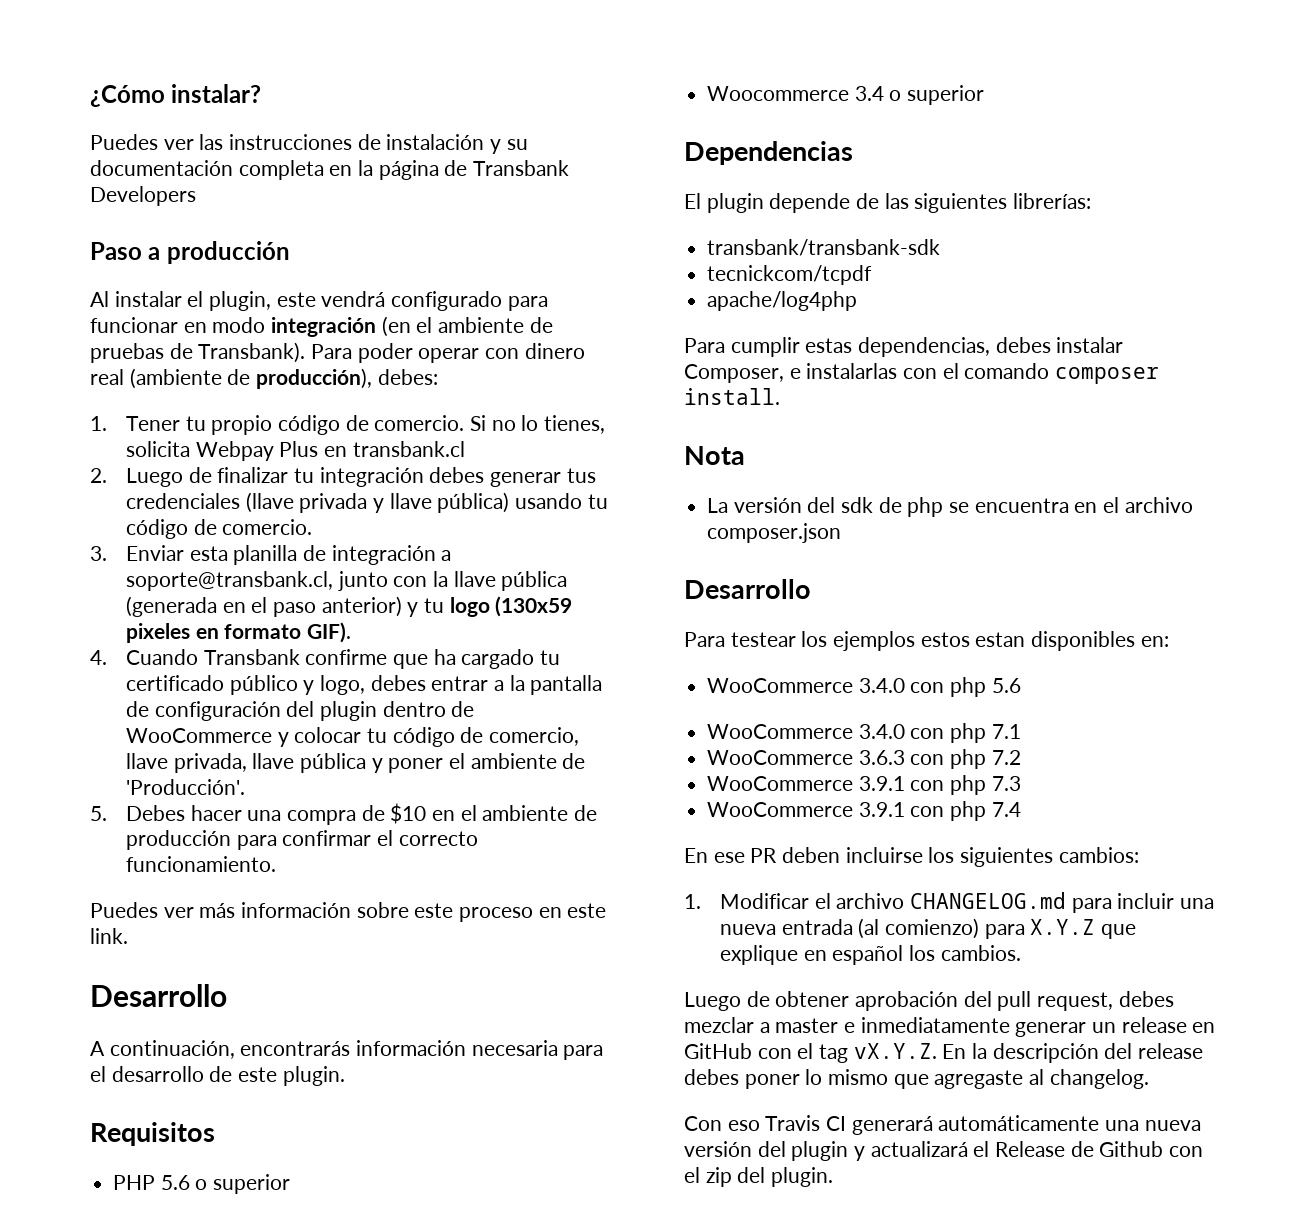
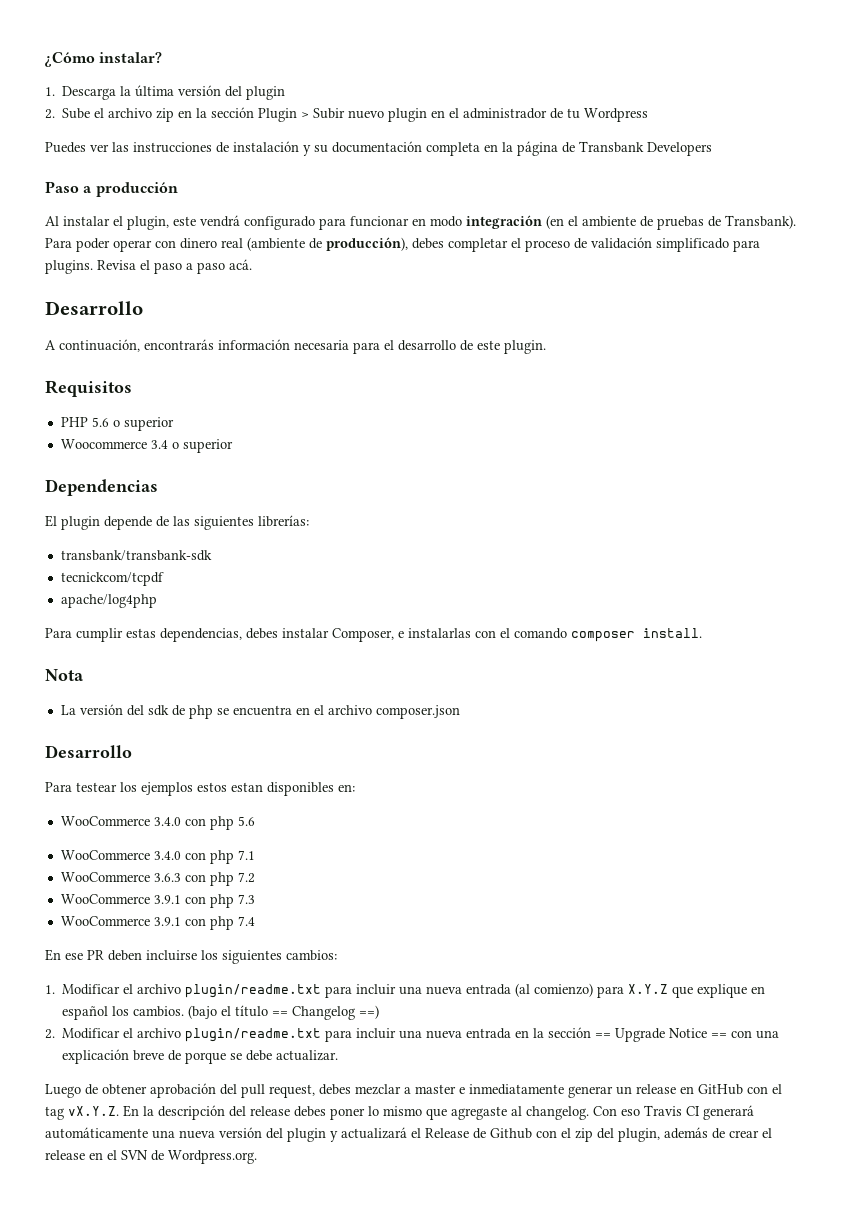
+ 1. Descarga la última versión del plugin
+ 2. Sube el archivo zip en la sección Plugin > Subir nuevo plugin en el administrador de tu Wordpress
- Para poder operar con dinero real (ambiente de producción), debes:
- 1. Tener tu propio código de comercio. Si no lo tienes, solicita Webpay Plus en transbank.cl
- 2. Luego de finalizar tu integración debes generar tus credenciales (llave privada y llave pública) usando tu código de comercio.
- 3. Enviar esta planilla de integración a soporte@transbank.cl, junto con la llave pública (generada en el paso anterior) y tu logo (130x59 pixeles en formato GIF).
- 4. Cuando Transbank confirme que ha cargado tu certificado público y logo, debes entrar a la pantalla de configuración del plugin dentro de WooCommerce y colocar tu código de comercio, llave privada, llave pública y poner el ambiente de 'Producción'.
- 5. Debes hacer una compra de $10 en el ambiente de producción para confirmar el correcto funcionamiento.
- Puedes ver más información sobre este proceso en este link.
+ Para poder operar con dinero real (ambiente de producción), debes completar el proceso de validación simplificado para plugins. Revisa el paso a paso acá.
- 1. Modificar el archivo CHANGELOG.md para incluir una nueva entrada (al comienzo) para X.Y.Z que explique en español los cambios.
+ 1. Modificar el archivo plugin/readme.txt para incluir una nueva entrada (al comienzo) para X.Y.Z que explique en español los cambios. (bajo el título == Changelog ==)
+ 2. Modificar el archivo plugin/readme.txt para incluir una nueva entrada en la sección == Upgrade Notice == con una explicación breve de porque se debe actualizar.
- Luego de obtener aprobación del pull request, debes mezclar a master e inmediatamente generar un release en GitHub con el tag vX.Y.Z. En la descripción del release debes poner lo mismo que agregaste al changelog.
- Con eso Travis CI generará automáticamente una nueva versión del plugin y actualizará el Release de Github con el zip del plugin.
+ Luego de obtener aprobación del pull request, debes mezclar a master e inmediatamente generar un release en GitHub con el tag vX.Y.Z. En la descripción del release debes poner lo mismo que agregaste al changelog. Con eso Travis CI generará automáticamente una nueva versión del plugin y actualizará el Release de Github con el zip del plugin, además de crear el release en el SVN de Wordpress.org.

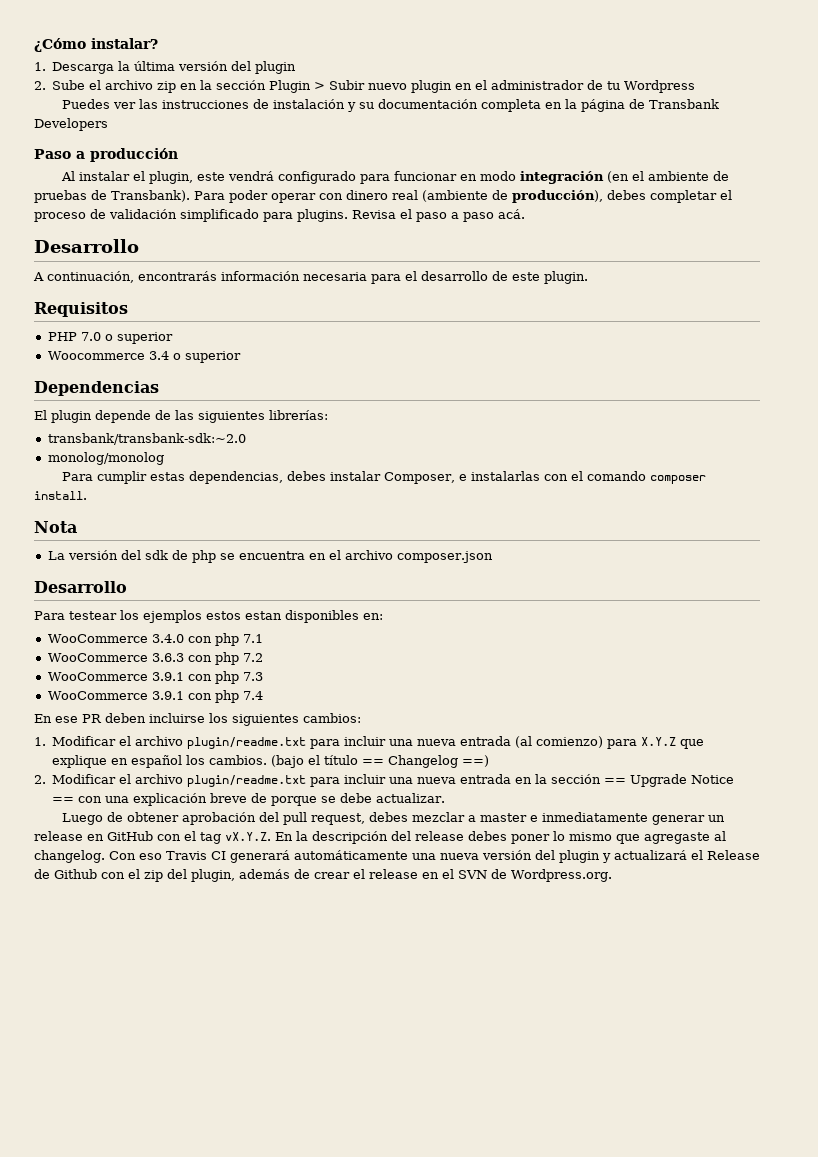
- PHP 5.6 o superior
+ PHP 7.0 o superior
- transbank/transbank-sdk
- tecnickcom/tcpdf
- apache/log4php
+ transbank/transbank-sdk:~2.0
+ monolog/monolog
- WooCommerce 3.4.0 con php 5.6

